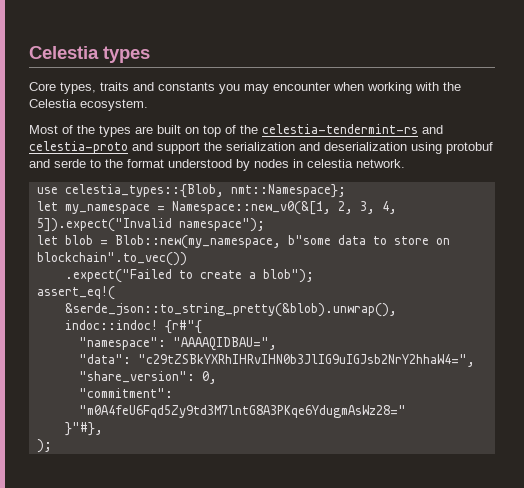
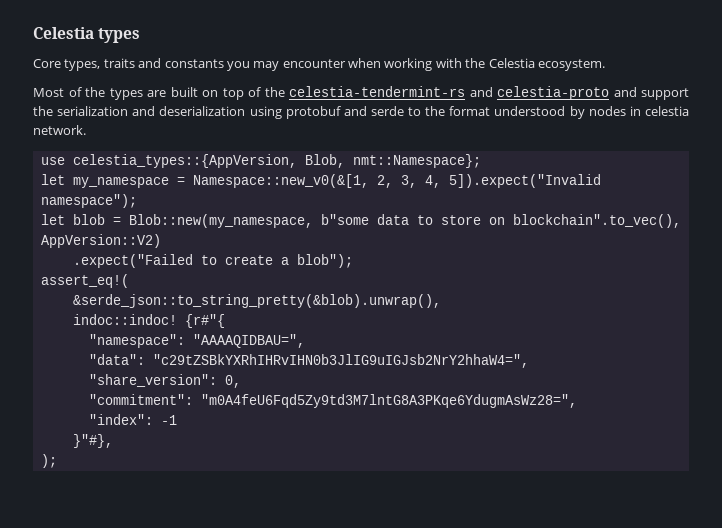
- use celestia_types::{Blob, nmt::Namespace};
+ use celestia_types::{AppVersion, Blob, nmt::Namespace};
- let blob = Blob::new(my_namespace, b"some data to store on blockchain".to_vec())
+ let blob = Blob::new(my_namespace, b"some data to store on blockchain".to_vec(), AppVersion::V2)
- "commitment": "m0A4feU6Fqd5Zy9td3M7lntG8A3PKqe6YdugmAsWz28="
+ "commitment": "m0A4feU6Fqd5Zy9td3M7lntG8A3PKqe6YdugmAsWz28=",
+ "index": -1

